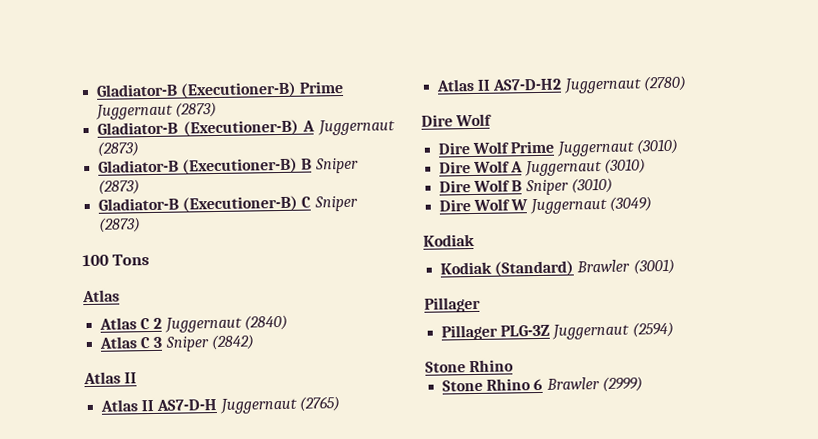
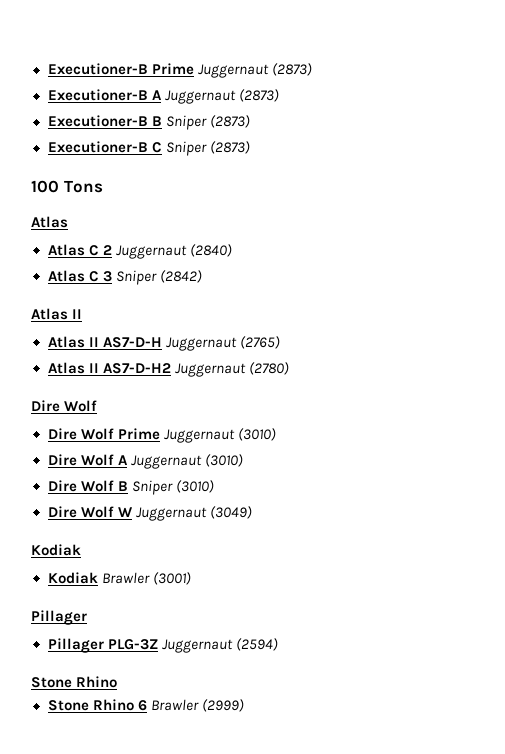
- Gladiator-B (Executioner-B) Prime Juggernaut (2873)
+ Executioner-B Prime Juggernaut (2873)
- Gladiator-B (Executioner-B) A Juggernaut (2873)
+ Executioner-B A Juggernaut (2873)
- Gladiator-B (Executioner-B) B Sniper (2873)
+ Executioner-B B Sniper (2873)
- Gladiator-B (Executioner-B) C Sniper (2873)
+ Executioner-B C Sniper (2873)
- Kodiak (Standard) Brawler (3001)
+ Kodiak Brawler (3001)

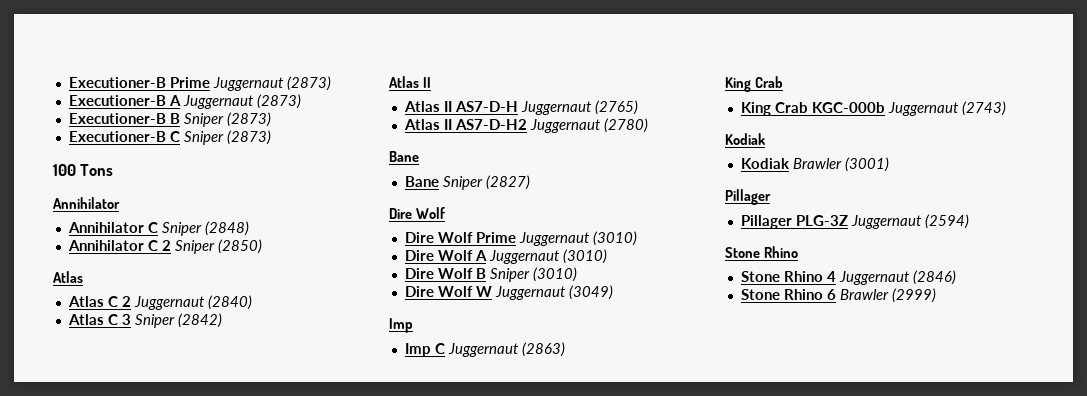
  100 Tons
+ Annihilator
+ Annihilator C Sniper (2848)
+ Annihilator C 2 Sniper (2850)
  Atlas II AS7-D-H2 Juggernaut (2780)
+ Bane
+ Bane Sniper (2827)
  Dire Wolf W Juggernaut (3049)
+ Imp
+ Imp C Juggernaut (2863)
+ King Crab
+ King Crab KGC-000b Juggernaut (2743)
+ Stone Rhino 4 Juggernaut (2846)

